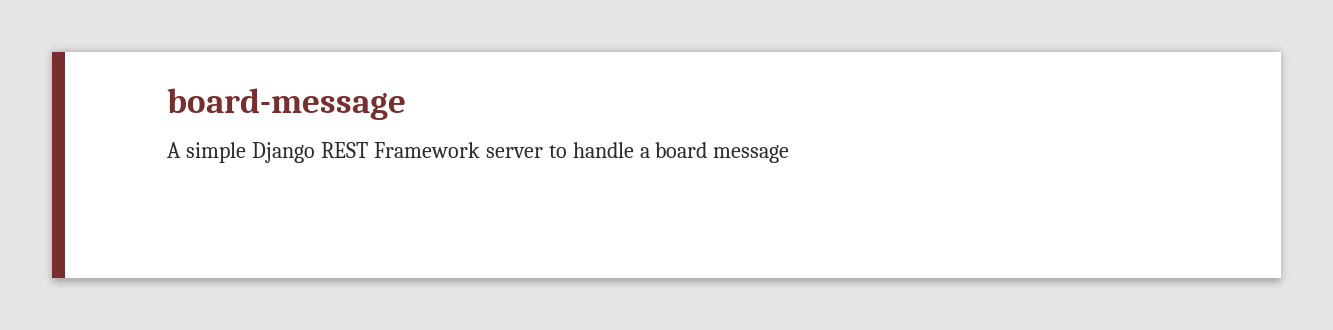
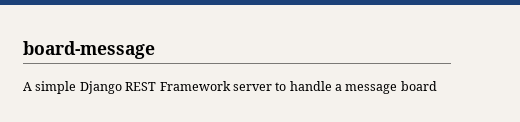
- A simple Django REST Framework server to handle a board message
+ A simple Django REST Framework server to handle a message board

